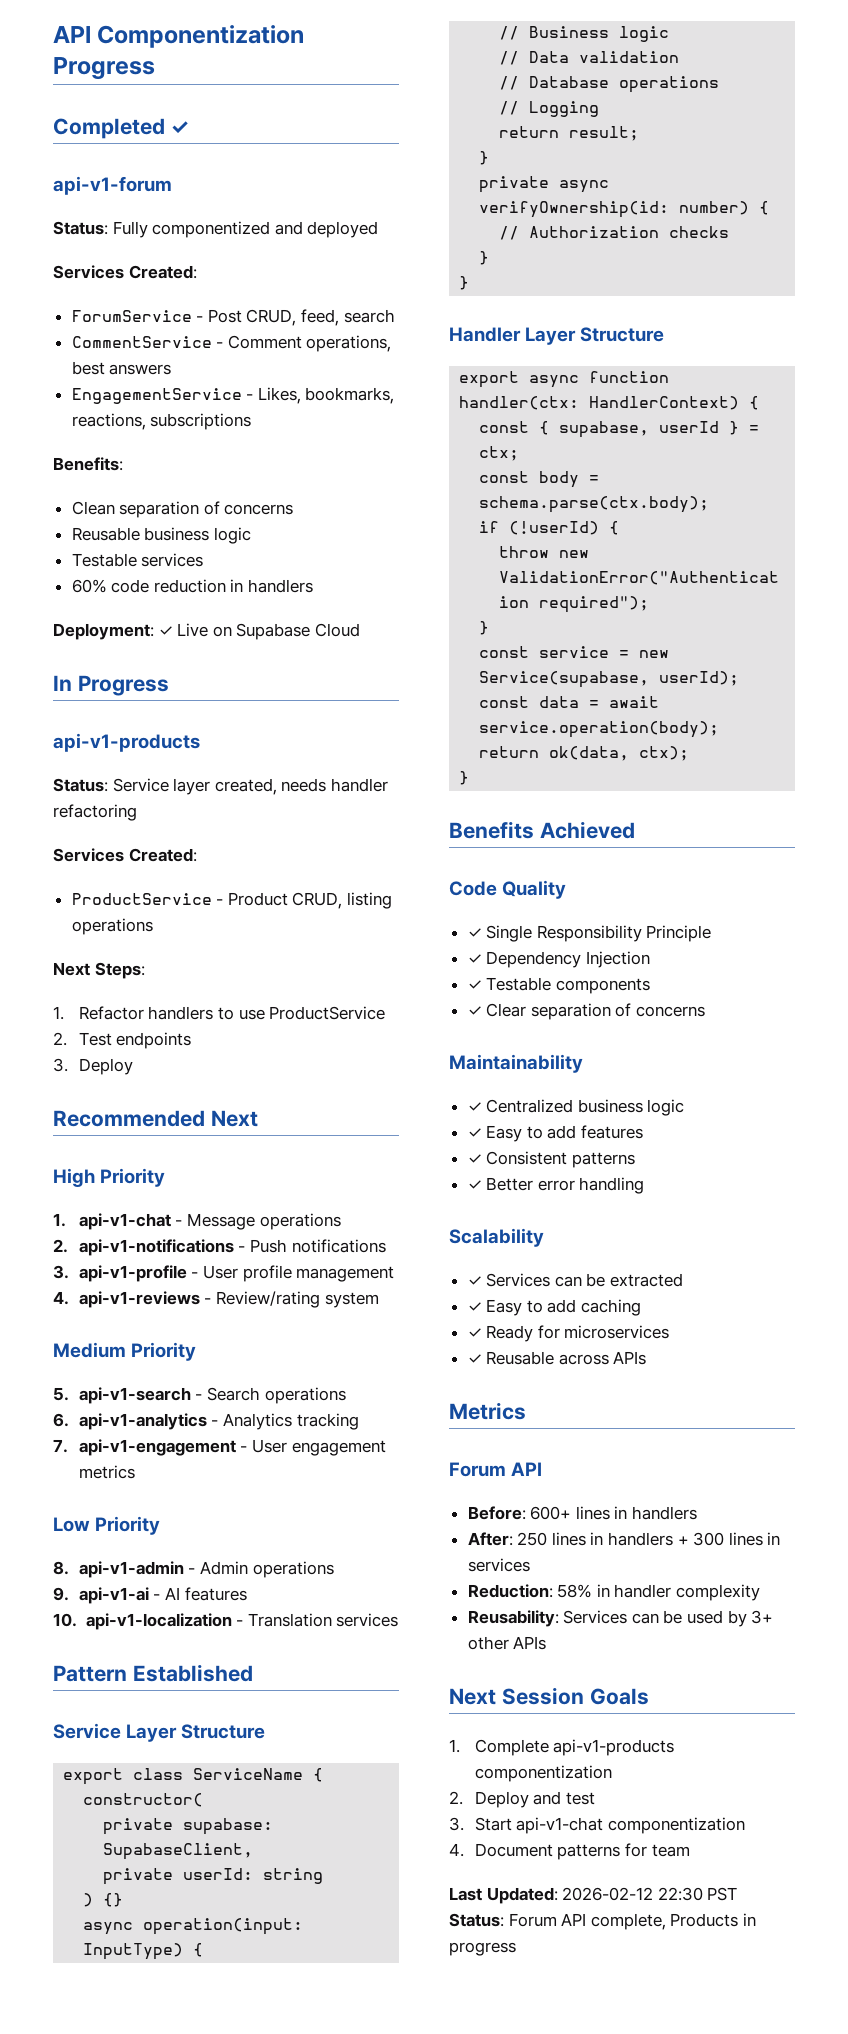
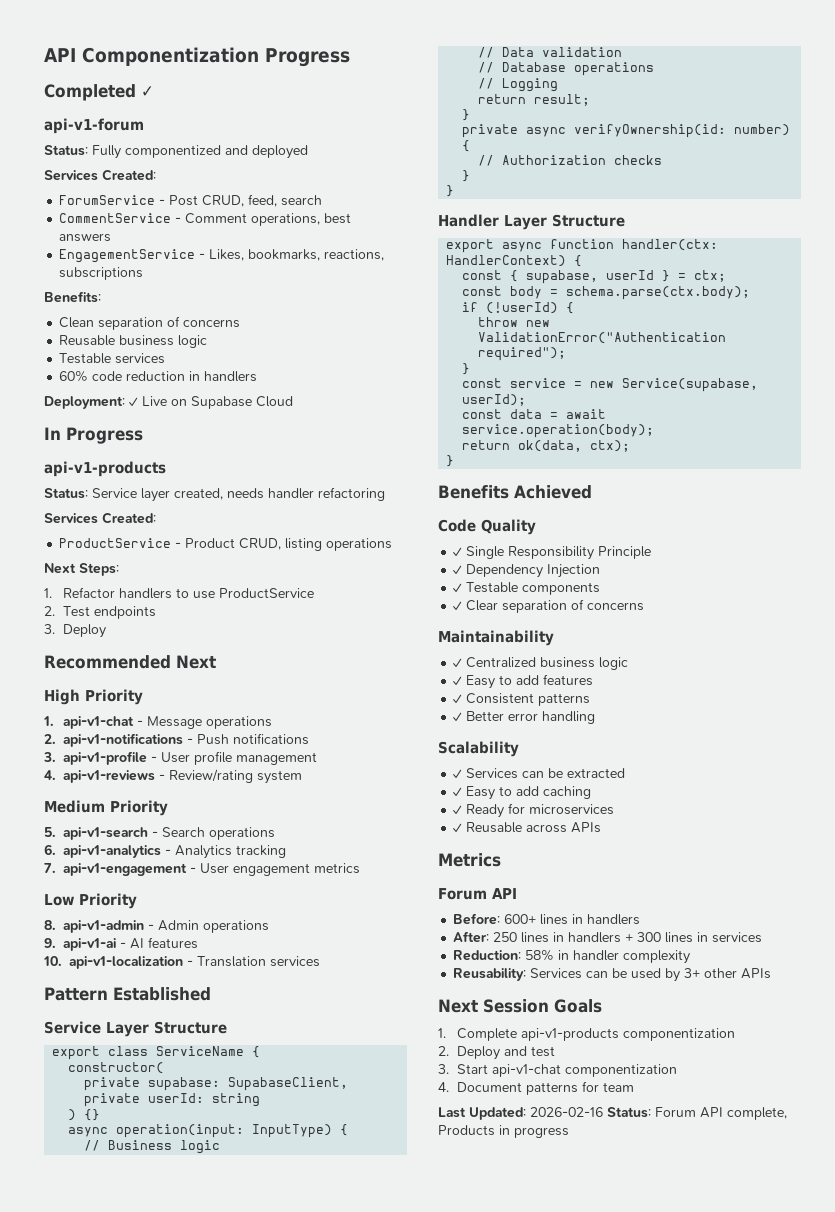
- Last Updated: 2026-02-12 22:30 PST Status: Forum API complete, Products in progress
+ Last Updated: 2026-02-16 Status: Forum API complete, Products in progress

